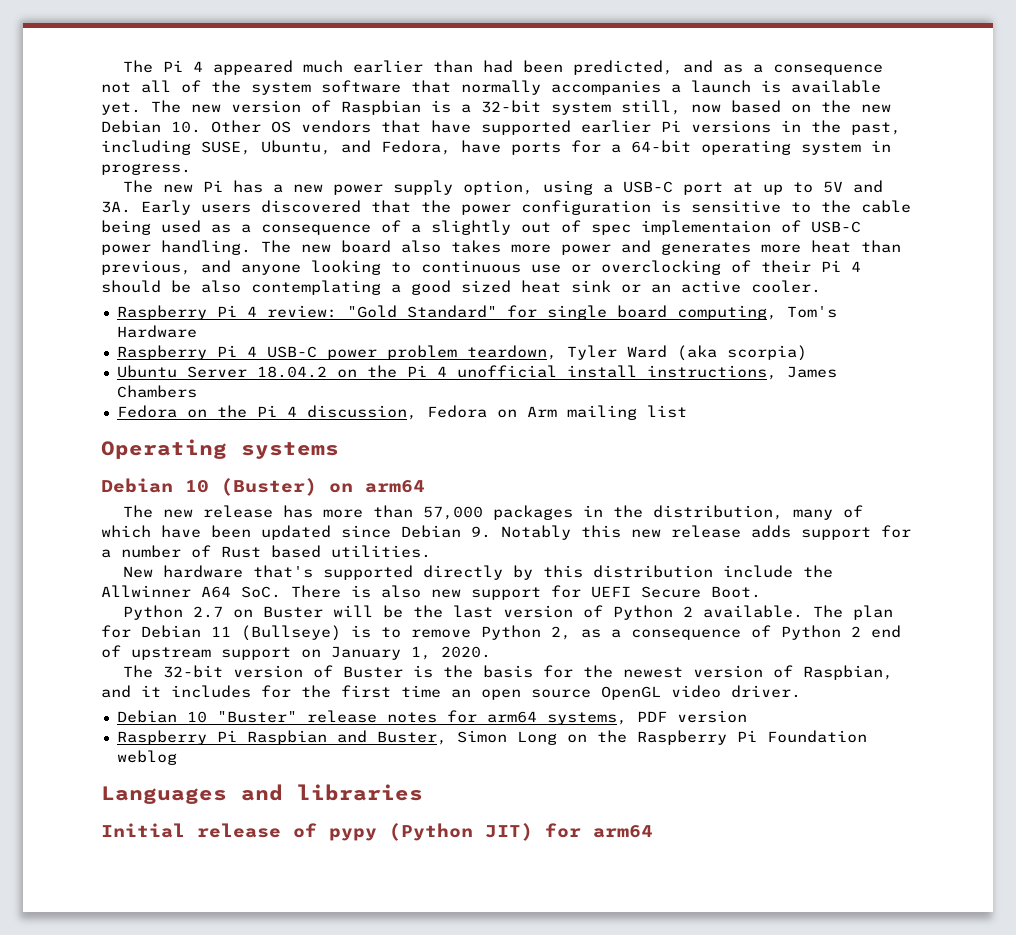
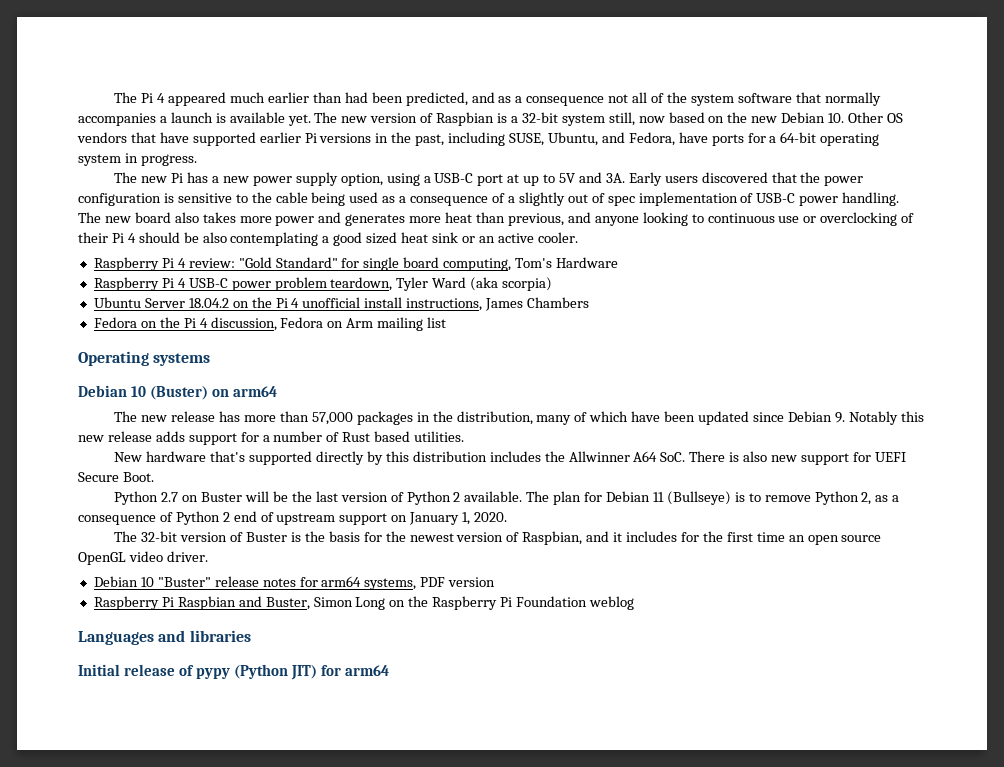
- Early users discovered that the power configuration is sensitive to the cable being used as a consequence of a slightly out of spec implementaion of USB-C power handling.
+ Early users discovered that the power configuration is sensitive to the cable being used as a consequence of a slightly out of spec implementation of USB-C power handling.
- New hardware that's supported directly by this distribution include the Allwinner A64 SoC. There is also new support for UEFI Secure Boot.
+ New hardware that's supported directly by this distribution includes the Allwinner A64 SoC. There is also new support for UEFI Secure Boot.

